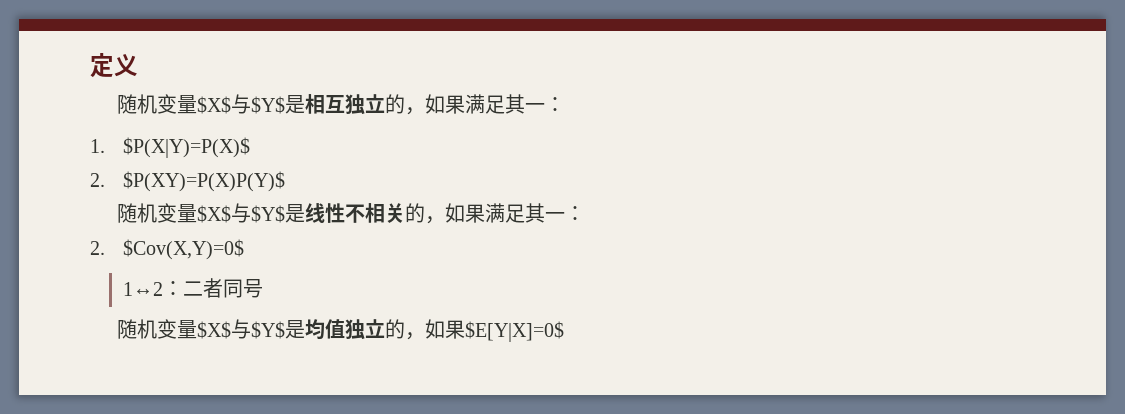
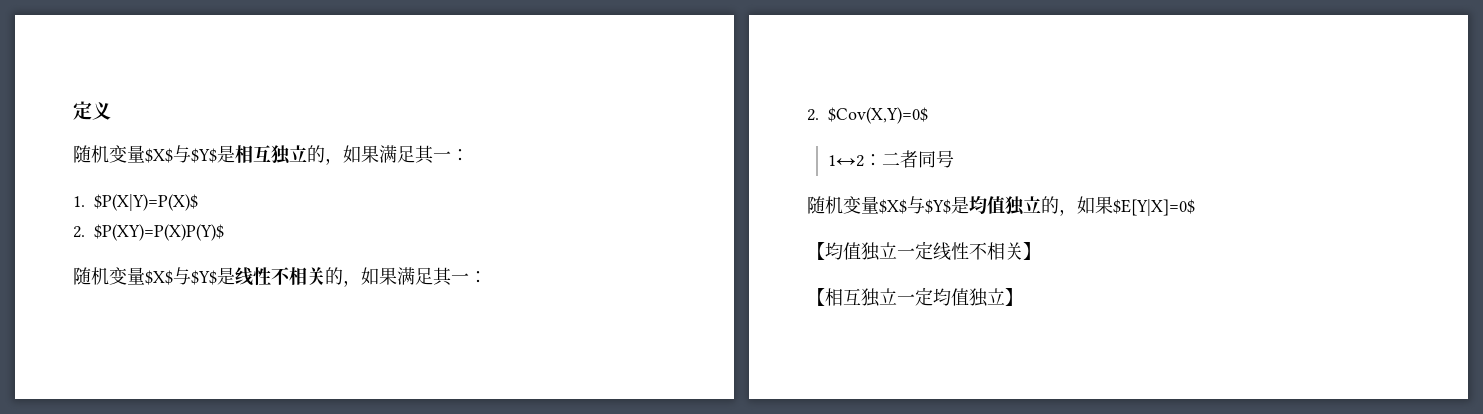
+ 【均值独立一定线性不相关】
+ 【相互独立一定均值独立】

